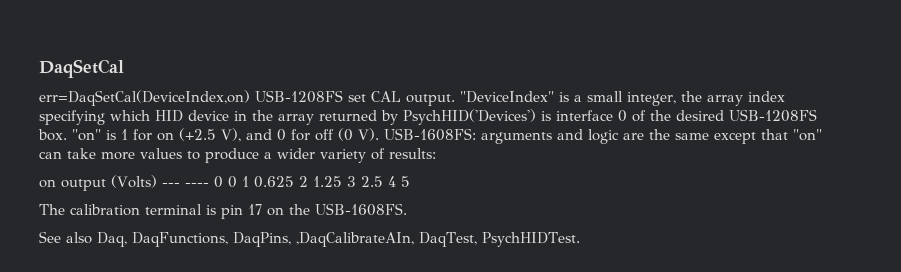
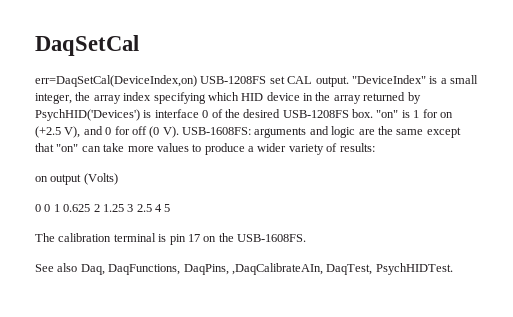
- on output (Volts) --- ---- 0 0 1 0.625 2 1.25 3 2.5 4 5
+ on output (Volts)
+ 0 0 1 0.625 2 1.25 3 2.5 4 5

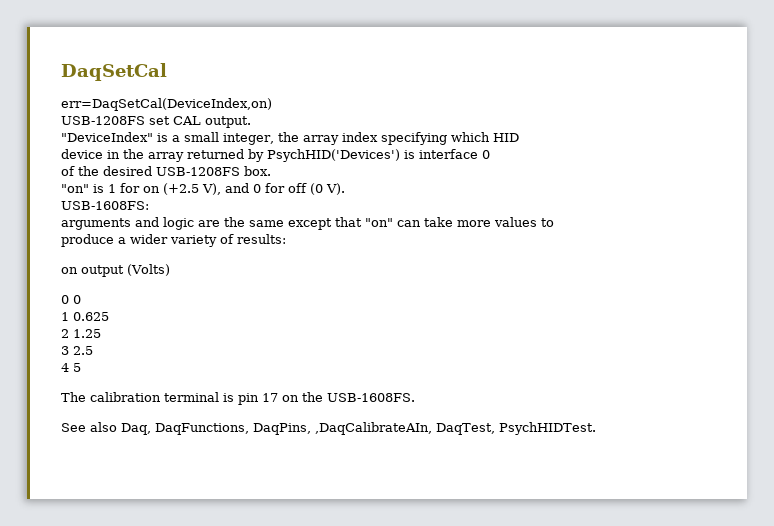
- err=DaqSetCal(DeviceIndex,on) USB-1208FS set CAL output. "DeviceIndex" is a small integer, the array index specifying which HID device in the array returned by PsychHID('Devices') is interface 0 of the desired USB-1208FS box. "on" is 1 for on (+2.5 V), and 0 for off (0 V). USB-1608FS: arguments and logic are the same except that "on" can take more values to produce a wider variety of results:
+ err=DaqSetCal(DeviceIndex,on)
+ USB-1208FS set CAL output.
+ "DeviceIndex" is a small integer, the array index specifying which HID
+ device in the array returned by PsychHID('Devices') is interface 0
+ of the desired USB-1208FS box.
+ "on" is 1 for on (+2.5 V), and 0 for off (0 V).
+ USB-1608FS:
+ arguments and logic are the same except that "on" can take more values to
+ produce a wider variety of results:
- 0 0 1 0.625 2 1.25 3 2.5 4 5
+ 0 0
+ 1 0.625
+ 2 1.25
+ 3 2.5
+ 4 5

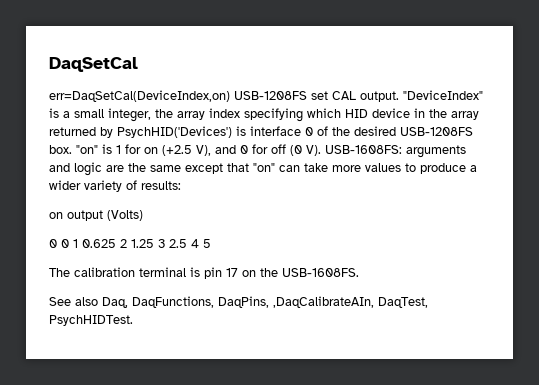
- err=DaqSetCal(DeviceIndex,on)
- USB-1208FS set CAL output.
- "DeviceIndex" is a small integer, the array index specifying which HID
- device in the array returned by PsychHID('Devices') is interface 0
- of the desired USB-1208FS box.
- "on" is 1 for on (+2.5 V), and 0 for off (0 V).
- USB-1608FS:
- arguments and logic are the same except that "on" can take more values to
- produce a wider variety of results:
+ err=DaqSetCal(DeviceIndex,on) USB-1208FS set CAL output. "DeviceIndex" is a small integer, the array index specifying which HID device in the array returned by PsychHID('Devices') is interface 0 of the desired USB-1208FS box. "on" is 1 for on (+2.5 V), and 0 for off (0 V). USB-1608FS: arguments and logic are the same except that "on" can take more values to produce a wider variety of results:
- 0 0
- 1 0.625
- 2 1.25
- 3 2.5
- 4 5
+ 0 0 1 0.625 2 1.25 3 2.5 4 5

